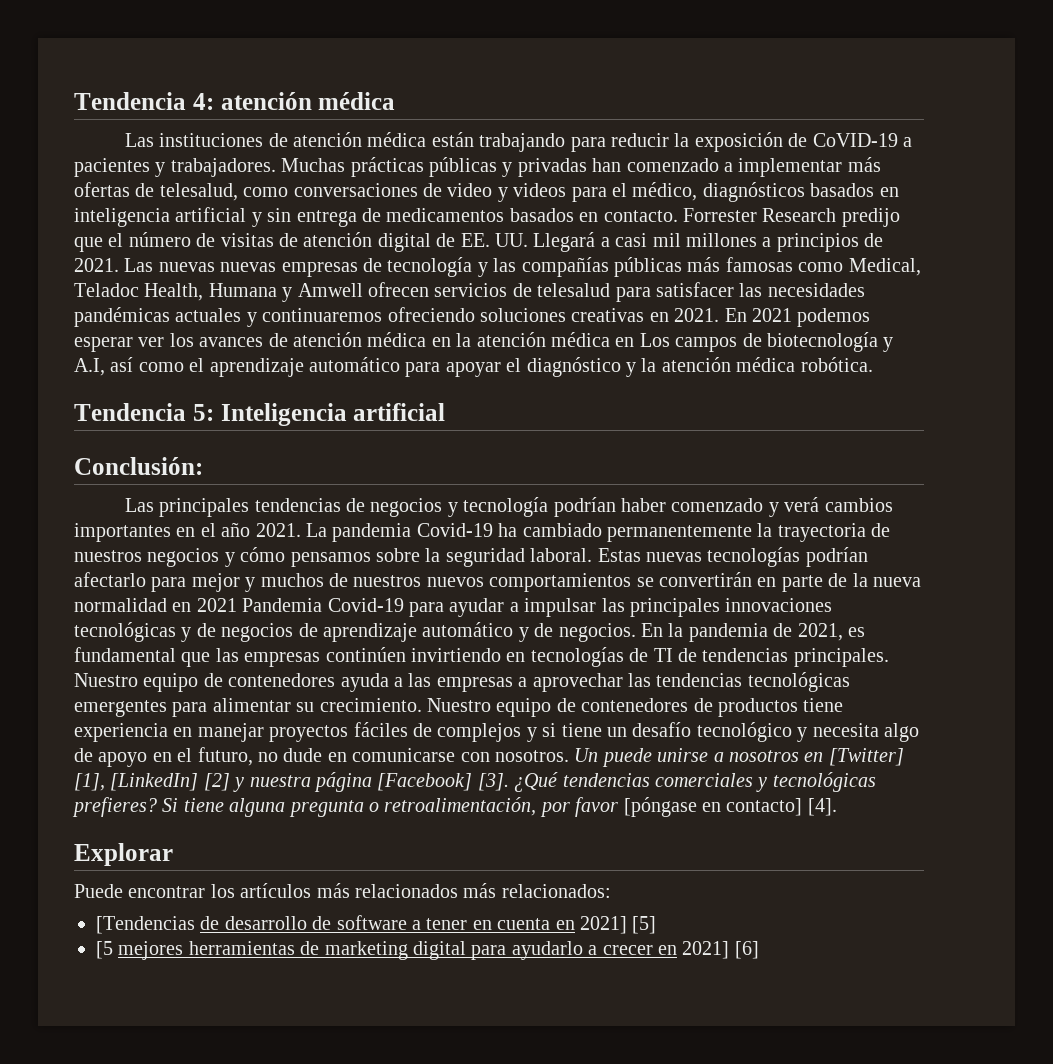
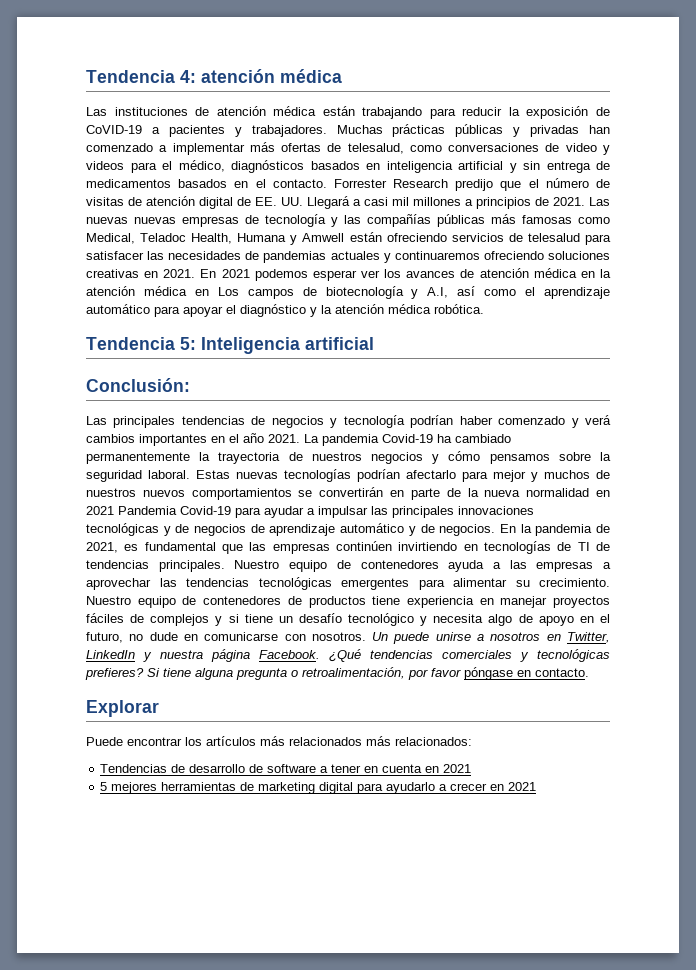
- Muchas prácticas públicas y privadas han comenzado a implementar más ofertas de telesalud, como conversaciones de video y videos para el médico, diagnósticos basados en inteligencia artificial y sin entrega de medicamentos basados en contacto.
+ Muchas prácticas públicas y privadas han comenzado a implementar más ofertas de telesalud, como conversaciones de video y videos para el médico, diagnósticos basados en inteligencia artificial y sin entrega de medicamentos basados en el contacto.
- Las nuevas nuevas empresas de tecnología y las compañías públicas más famosas como Medical, Teladoc Health, Humana y Amwell ofrecen servicios de telesalud para satisfacer las necesidades pandémicas actuales y continuaremos ofreciendo soluciones creativas en 2021.
+ Las nuevas nuevas empresas de tecnología y las compañías públicas más famosas como Medical, Teladoc Health, Humana y Amwell están ofreciendo servicios de telesalud para satisfacer las necesidades de pandemias actuales y continuaremos ofreciendo soluciones creativas en 2021.
- Un puede unirse a nosotros en [Twitter] [1], [LinkedIn] [2] y nuestra página [Facebook] [3].
+ Un puede unirse a nosotros en Twitter, LinkedIn y nuestra página Facebook.
- Si tiene alguna pregunta o retroalimentación, por favor [póngase en contacto] [4].
+ Si tiene alguna pregunta o retroalimentación, por favor póngase en contacto.
- [Tendencias de desarrollo de software a tener en cuenta en 2021] [5]
- [5 mejores herramientas de marketing digital para ayudarlo a crecer en 2021] [6]
+ Tendencias de desarrollo de software a tener en cuenta en 2021
+ 5 mejores herramientas de marketing digital para ayudarlo a crecer en 2021

